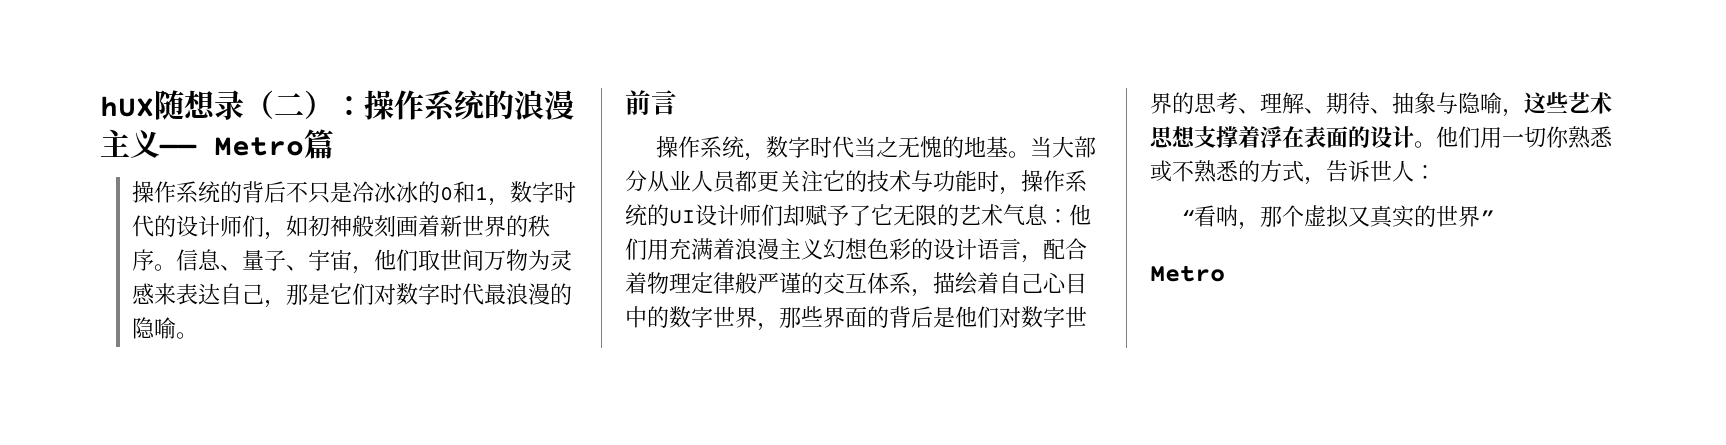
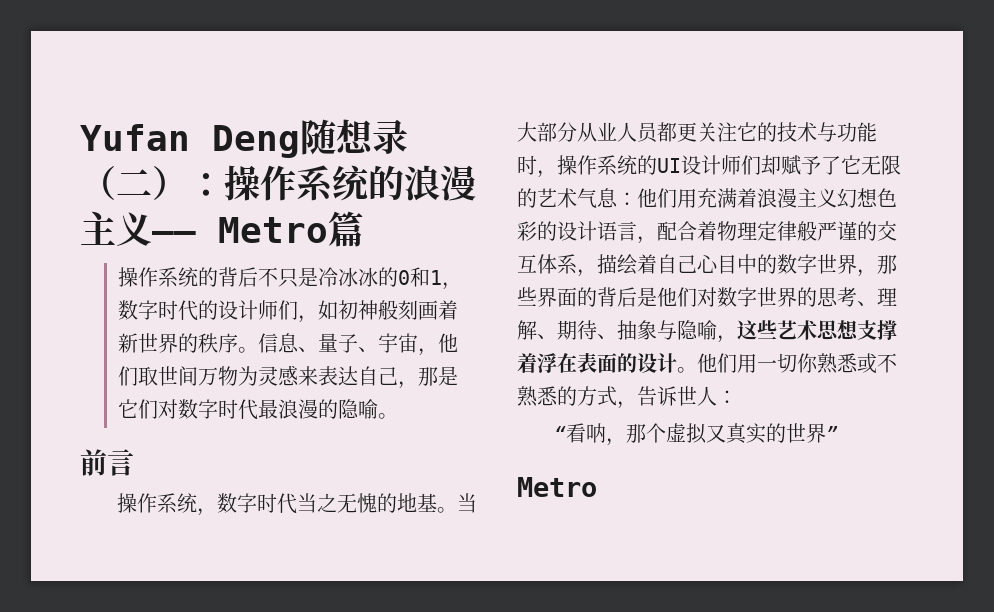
- hUX随想录（二）：操作系统的浪漫主义—— Metro篇
+ Yufan Deng随想录（二）：操作系统的浪漫主义—— Metro篇

